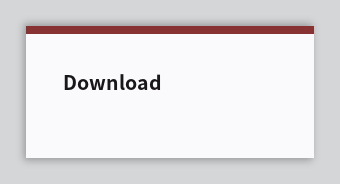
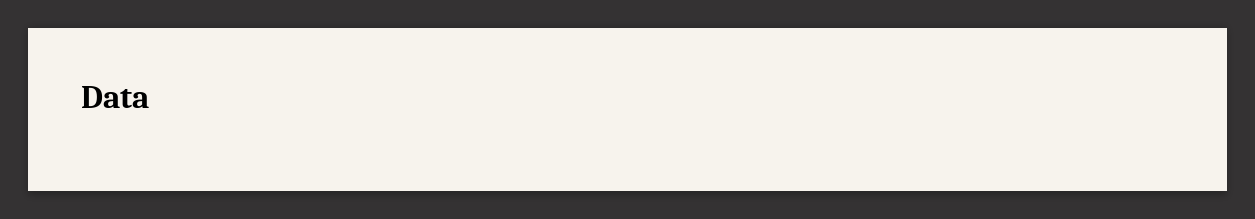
- Download
+ Data

